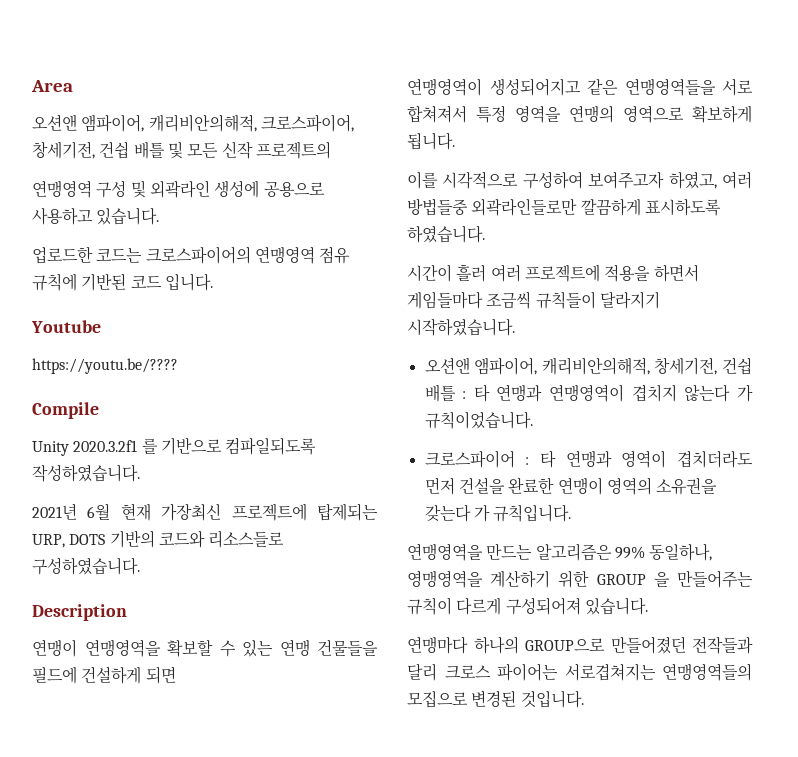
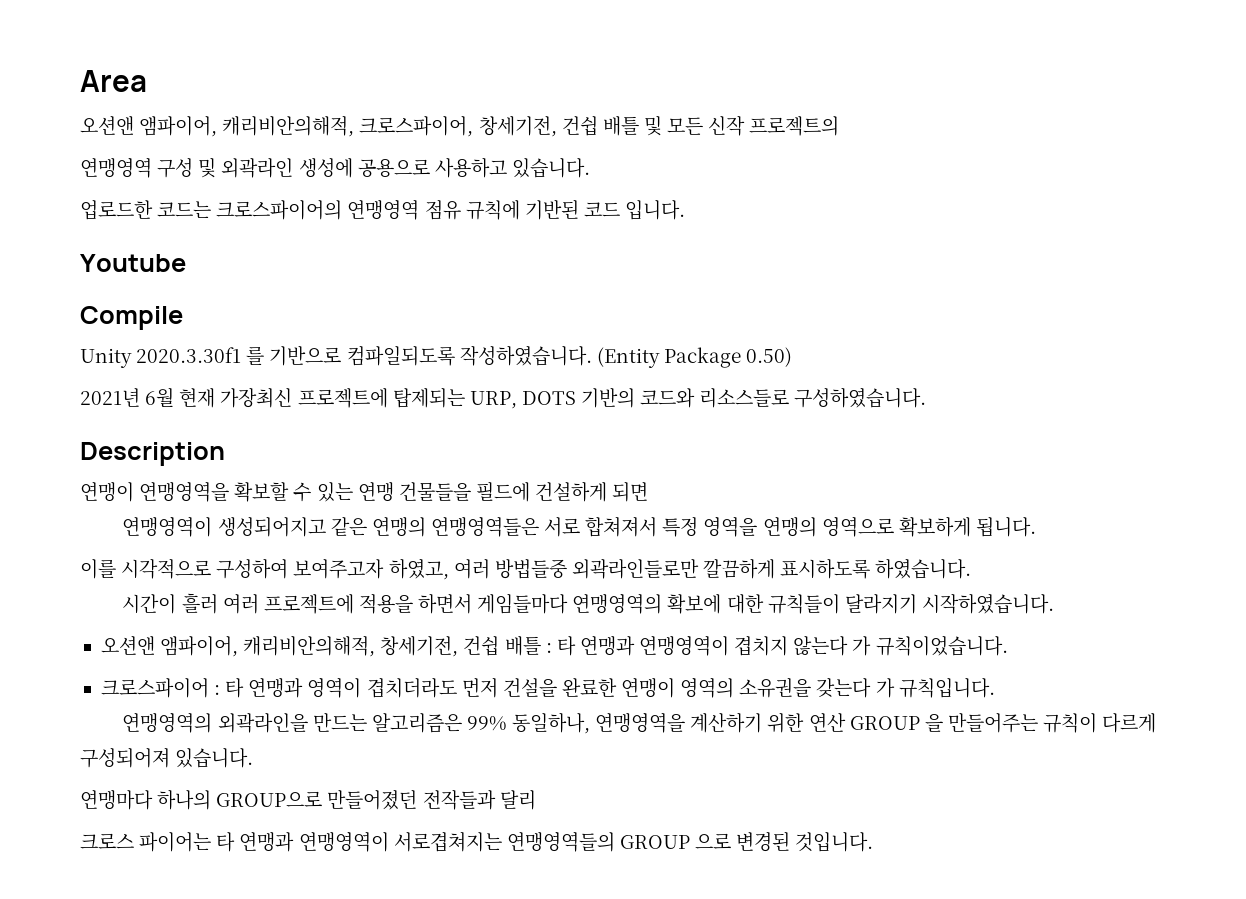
- https://youtu.be/????
- Unity 2020.3.2f1 를 기반으로 컴파일되도록 작성하였습니다.
+ Unity 2020.3.30f1 를 기반으로 컴파일되도록 작성하였습니다. (Entity Package 0.50)
- 연맹영역이 생성되어지고 같은 연맹영역들을 서로 합쳐져서 특정 영역을 연맹의 영역으로 확보하게 됩니다.
+ 연맹영역이 생성되어지고 같은 연맹의 연맹영역들은 서로 합쳐져서 특정 영역을 연맹의 영역으로 확보하게 됩니다.
- 시간이 흘러 여러 프로젝트에 적용을 하면서 게임들마다 조금씩 규칙들이 달라지기 시작하였습니다.
+ 시간이 흘러 여러 프로젝트에 적용을 하면서 게임들마다 연맹영역의 확보에 대한 규칙들이 달라지기 시작하였습니다.
- 연맹영역을 만드는 알고리즘은 99% 동일하나, 영맹영역을 계산하기 위한 GROUP 을 만들어주는 규칙이 다르게 구성되어져 있습니다.
+ 연맹영역의 외곽라인을 만드는 알고리즘은 99% 동일하나, 연맹영역을 계산하기 위한 연산 GROUP 을 만들어주는 규칙이 다르게 구성되어져 있습니다.
- 연맹마다 하나의 GROUP으로 만들어졌던 전작들과 달리 크로스 파이어는 서로겹쳐지는 연맹영역들의 모집으로 변경된 것입니다.
+ 연맹마다 하나의 GROUP으로 만들어졌던 전작들과 달리
+ 크로스 파이어는 타 연맹과 연맹영역이 서로겹쳐지는 연맹영역들의 GROUP 으로 변경된 것입니다.

